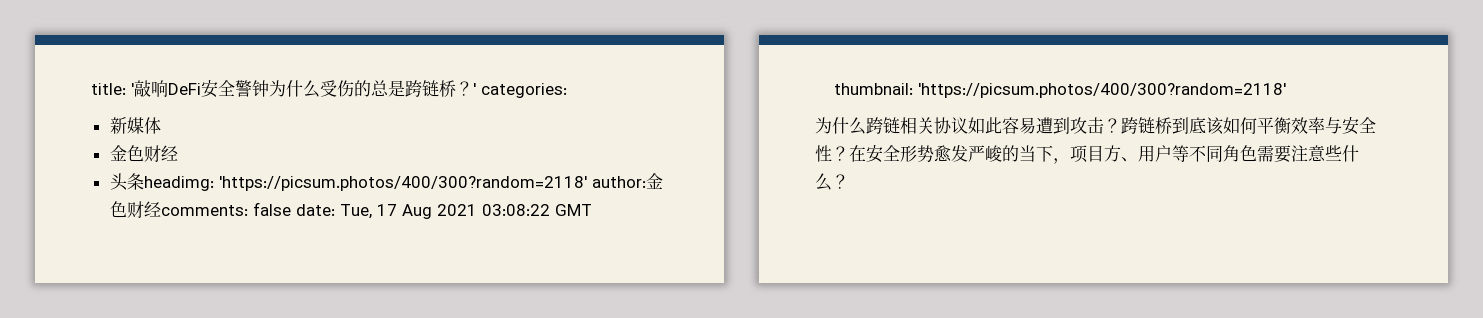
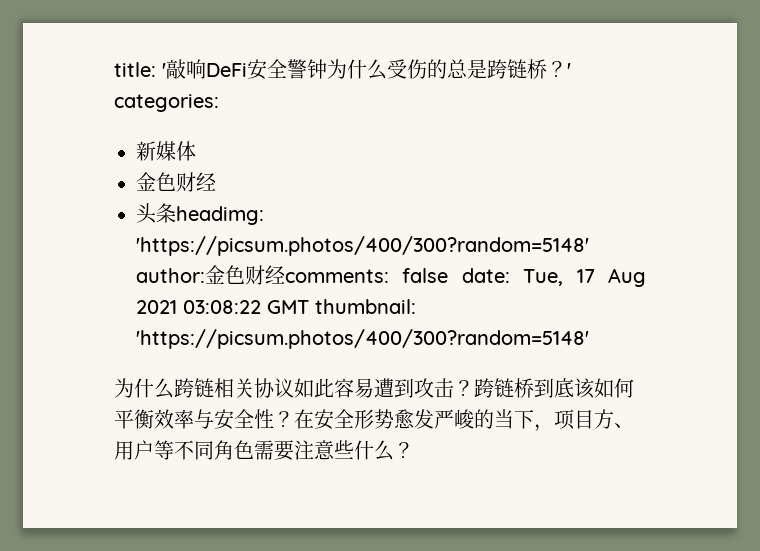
- 头条headimg: 'https://picsum.photos/400/300?random=2118' author:金色财经comments: false date: Tue, 17 Aug 2021 03:08:22 GMT thumbnail: 'https://picsum.photos/400/300?random=2118'
+ 头条headimg: 'https://picsum.photos/400/300?random=5148' author:金色财经comments: false date: Tue, 17 Aug 2021 03:08:22 GMT thumbnail: 'https://picsum.photos/400/300?random=5148'

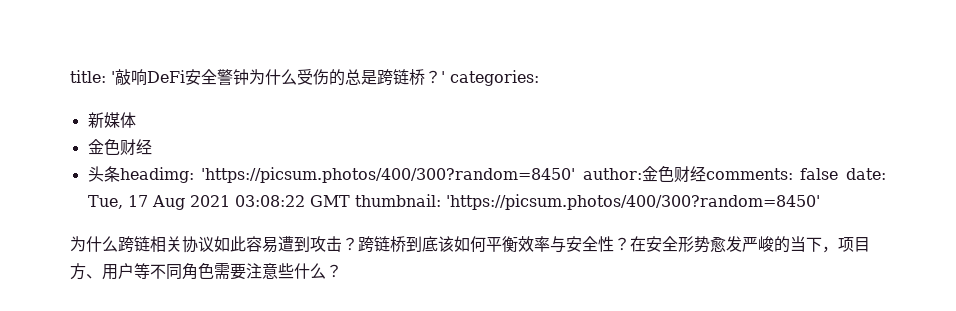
- 头条headimg: 'https://picsum.photos/400/300?random=5148' author:金色财经comments: false date: Tue, 17 Aug 2021 03:08:22 GMT thumbnail: 'https://picsum.photos/400/300?random=5148'
+ 头条headimg: 'https://picsum.photos/400/300?random=8450' author:金色财经comments: false date: Tue, 17 Aug 2021 03:08:22 GMT thumbnail: 'https://picsum.photos/400/300?random=8450'

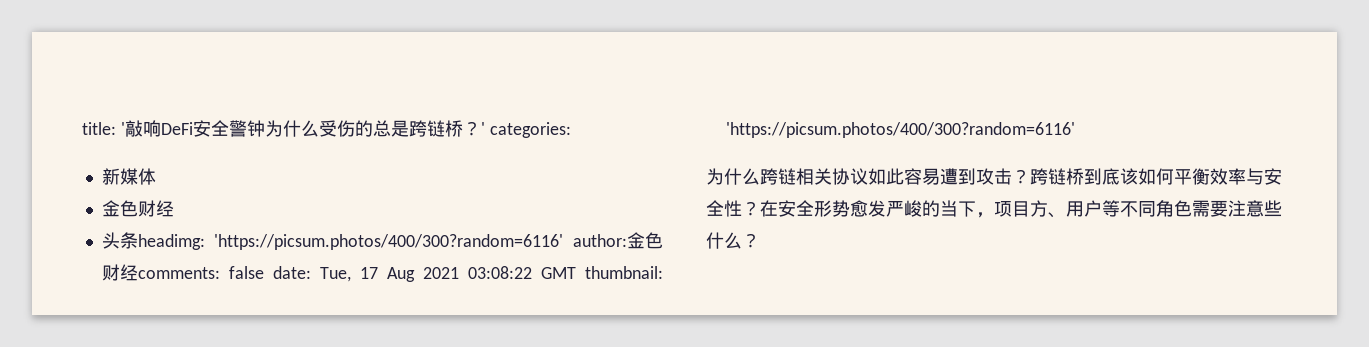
- 头条headimg: 'https://picsum.photos/400/300?random=8450' author:金色财经comments: false date: Tue, 17 Aug 2021 03:08:22 GMT thumbnail: 'https://picsum.photos/400/300?random=8450'
+ 头条headimg: 'https://picsum.photos/400/300?random=6116' author:金色财经comments: false date: Tue, 17 Aug 2021 03:08:22 GMT thumbnail: 'https://picsum.photos/400/300?random=6116'

